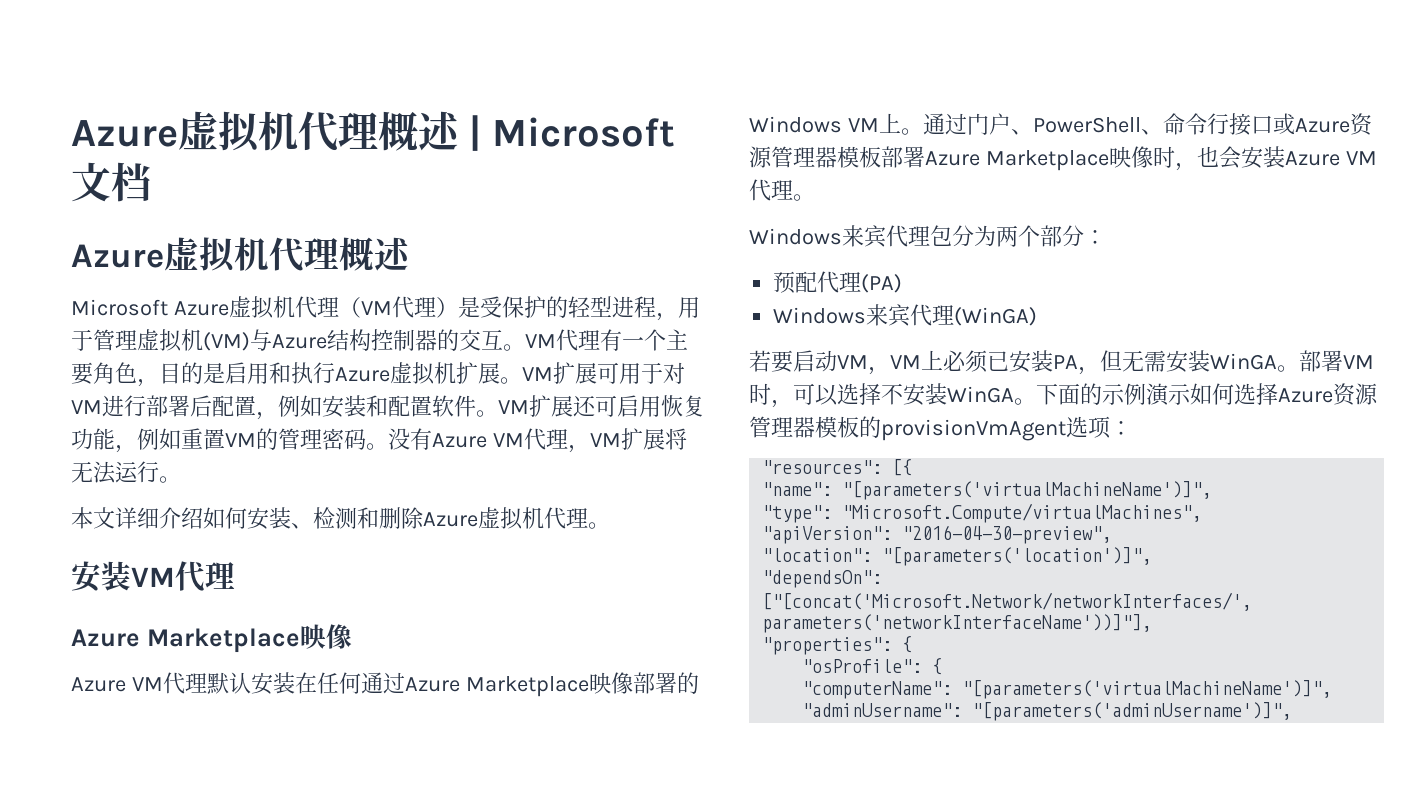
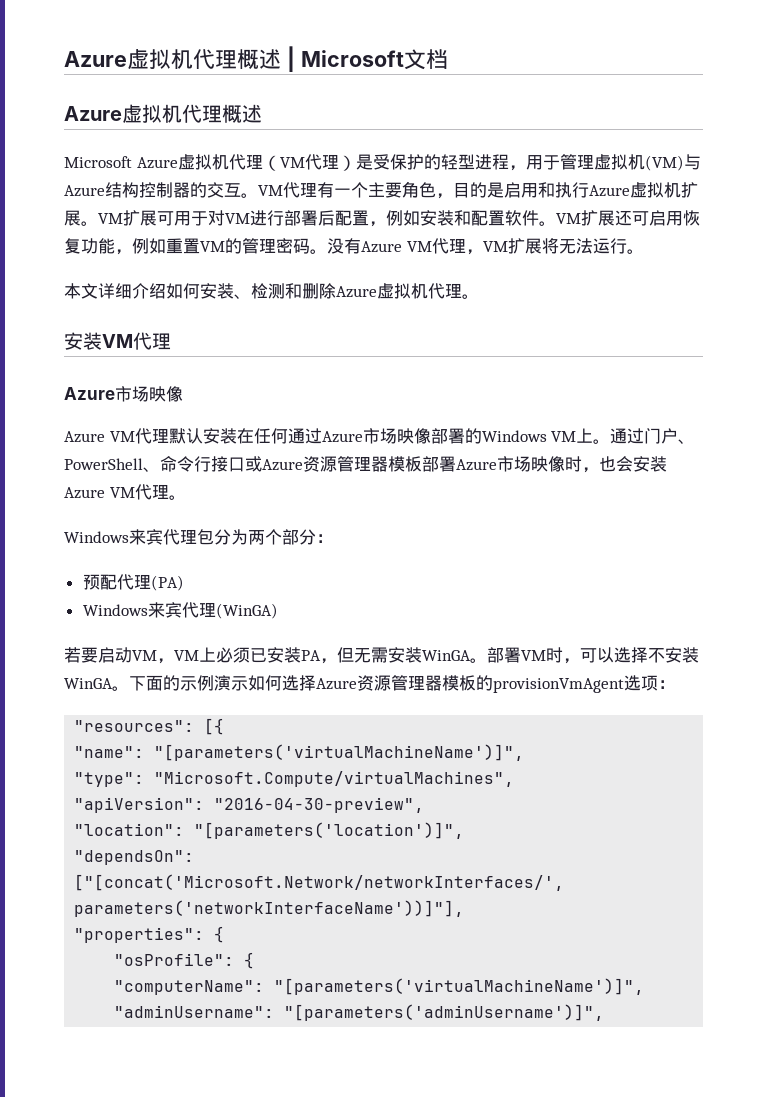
  安装VM代理
- Azure Marketplace映像
+ Azure市场映像
- Azure VM代理默认安装在任何通过Azure Marketplace映像部署的Windows VM上。
+ Azure VM代理默认安装在任何通过Azure市场映像部署的Windows VM上。
- 通过门户、PowerShell、命令行接口或Azure资源管理器模板部署Azure Marketplace映像时，也会安装Azure VM代理。
+ 通过门户、PowerShell、命令行接口或Azure资源管理器模板部署Azure市场映像时，也会安装Azure VM代理。

